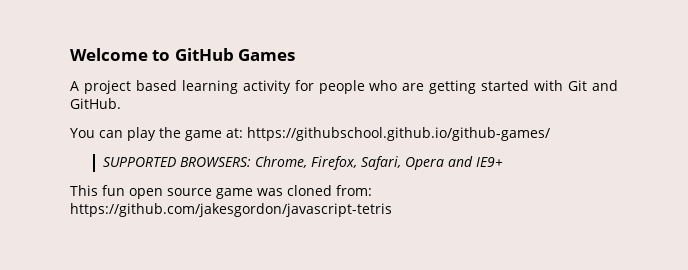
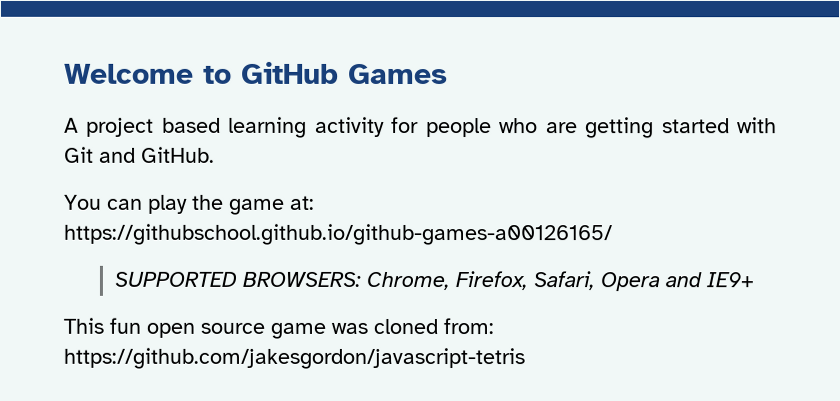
- You can play the game at: https://githubschool.github.io/github-games/
+ You can play the game at: https://githubschool.github.io/github-games-a00126165/

